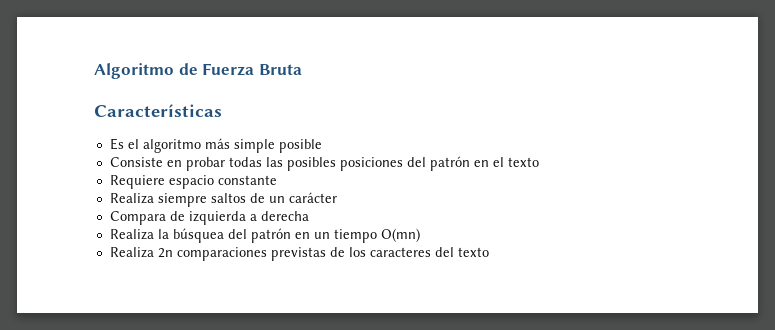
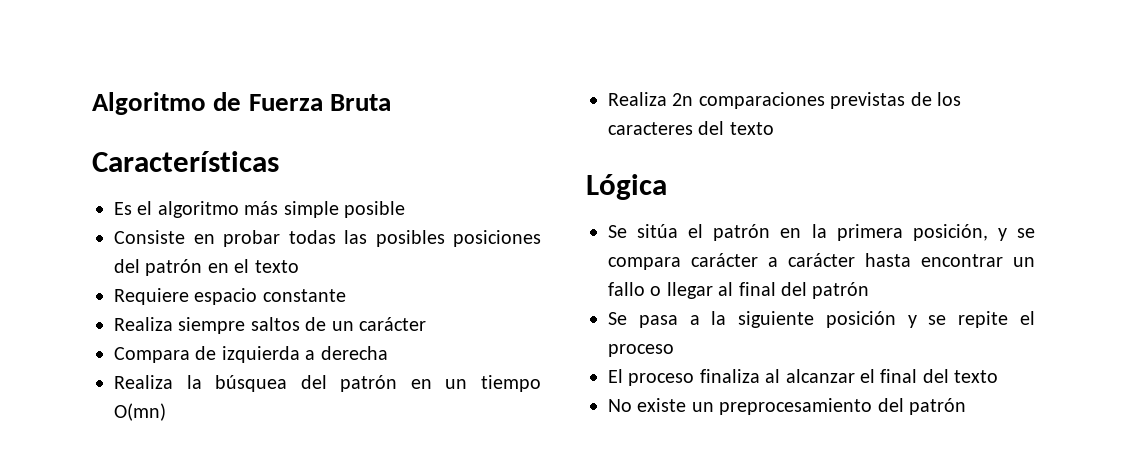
+ Lógica
+ Se sitúa el patrón en la primera posición, y se compara carácter a carácter hasta encontrar un fallo o llegar al final del patrón
+ Se pasa a la siguiente posición y se repite el proceso
+ El proceso finaliza al alcanzar el final del texto
+ No existe un preprocesamiento del patrón

